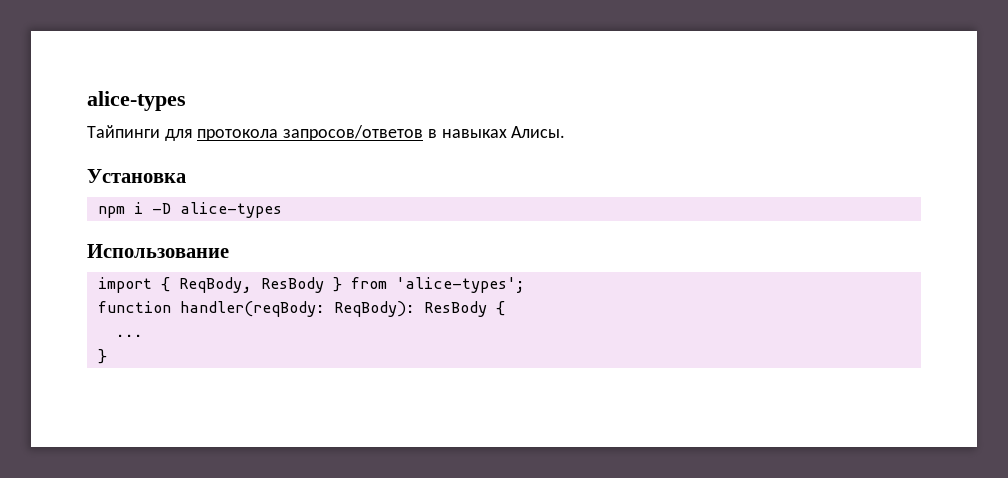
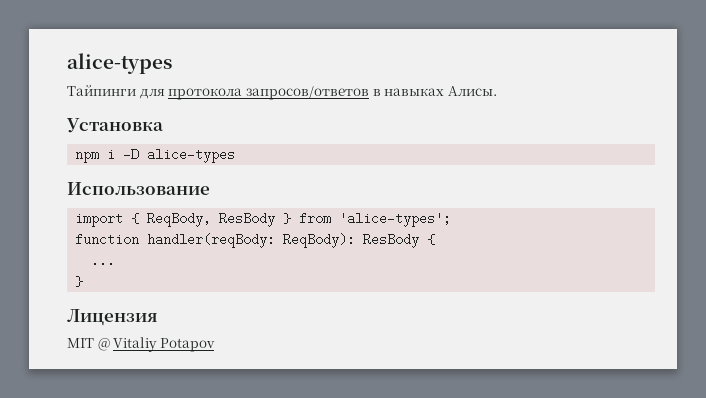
+ Лицензия
+ MIT @ Vitaliy Potapov

